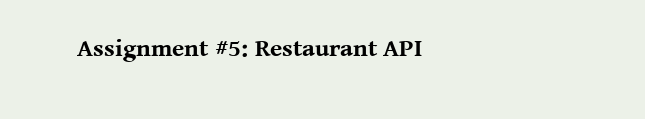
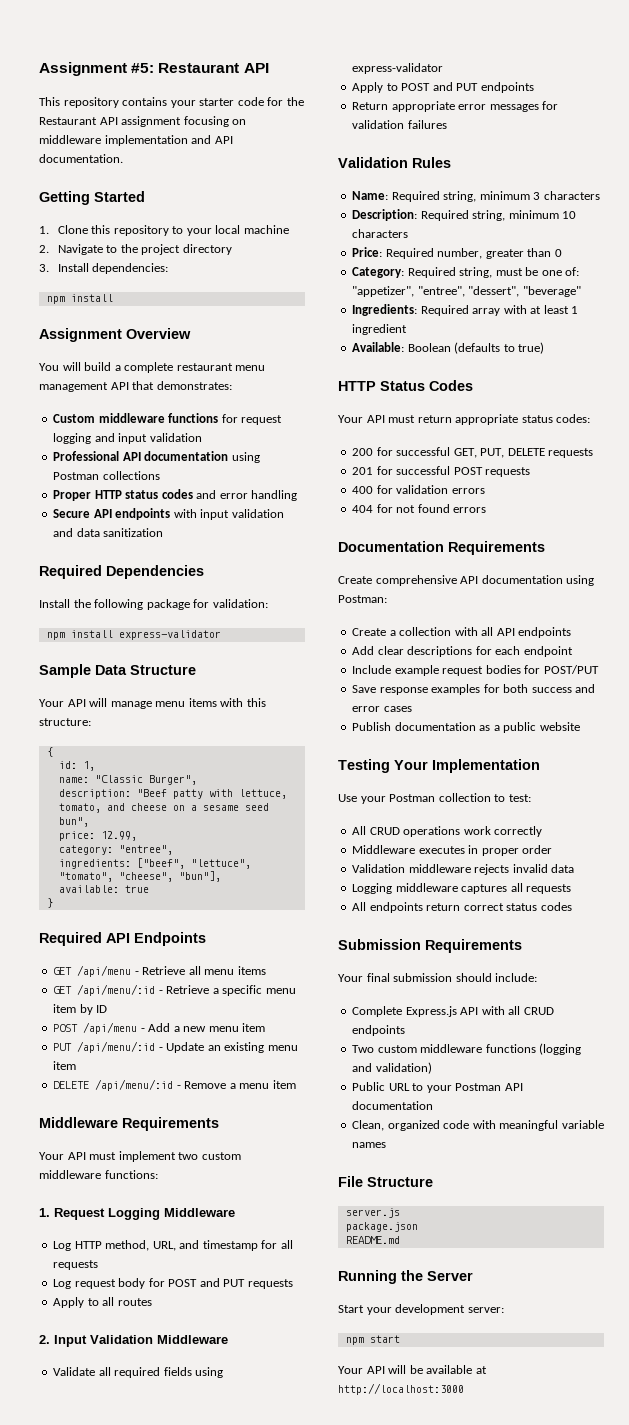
+ This repository contains your starter code for the Restaurant API assignment focusing on middleware implementation and API documentation.
+ Getting Started
+ 1. Clone this repository to your local machine
+ 2. Navigate to the project directory
+ 3. Install dependencies:
+ npm install
+ Assignment Overview
+ You will build a complete restaurant menu management API that demonstrates:
+ Custom middleware functions for request logging and input validation
+ Professional API documentation using Postman collections
+ Proper HTTP status codes and error handling
+ Secure API endpoints with input validation and data sanitization
+ Required Dependencies
+ Install the following package for validation:
+ npm install express-validator
+ Sample Data Structure
+ Your API will manage menu items with this structure:
+ {
+ id: 1,
+ name: "Classic Burger",
+ description: "Beef patty with lettuce, tomato, and cheese on a sesame seed bun",
+ price: 12.99,
+ category: "entree",
+ ingredients: ["beef", "lettuce", "tomato", "cheese", "bun"],
+ available: true
+ }
+ Required API Endpoints
+ GET /api/menu - Retrieve all menu items
+ GET /api/menu/:id - Retrieve a specific menu item by ID
+ POST /api/menu - Add a new menu item
+ PUT /api/menu/:id - Update an existing menu item
+ DELETE /api/menu/:id - Remove a menu item
+ Middleware Requirements
+ Your API must implement two custom middleware functions:
+ 1. Request Logging Middleware
+ Log HTTP method, URL, and timestamp for all requests
+ Log request body for POST and PUT requests
+ Apply to all routes
+ 2. Input Validation Middleware
+ Validate all required fields using express-validator
+ Apply to POST and PUT endpoints
+ Return appropriate error messages for validation failures
+ Validation Rules
+ Name: Required string, minimum 3 characters
+ Description: Required string, minimum 10 characters
+ Price: Required number, greater than 0
+ Category: Required string, must be one of: "appetizer", "entree", "dessert", "beverage"
+ Ingredients: Required array with at least 1 ingredient
+ Available: Boolean (defaults to true)
+ HTTP Status Codes
+ Your API must return appropriate status codes:
+ 200 for successful GET, PUT, DELETE requests
+ 201 for successful POST requests
+ 400 for validation errors
+ 404 for not found errors
+ Documentation Requirements
+ Create comprehensive API documentation using Postman:
+ Create a collection with all API endpoints
+ Add clear descriptions for each endpoint
+ Include example request bodies for POST/PUT
+ Save response examples for both success and error cases
+ Publish documentation as a public website
+ Testing Your Implementation
+ Use your Postman collection to test:
+ All CRUD operations work correctly
+ Middleware executes in proper order
+ Validation middleware rejects invalid data
+ Logging middleware captures all requests
+ All endpoints return correct status codes
+ Submission Requirements
+ Your final submission should include:
+ Complete Express.js API with all CRUD endpoints
+ Two custom middleware functions (logging and validation)
+ Public URL to your Postman API documentation
+ Clean, organized code with meaningful variable names
+ File Structure
+ server.js
+ package.json
+ README.md
+ Running the Server
+ Start your development server:
+ npm start
+ Your API will be available at http://localhost:3000

